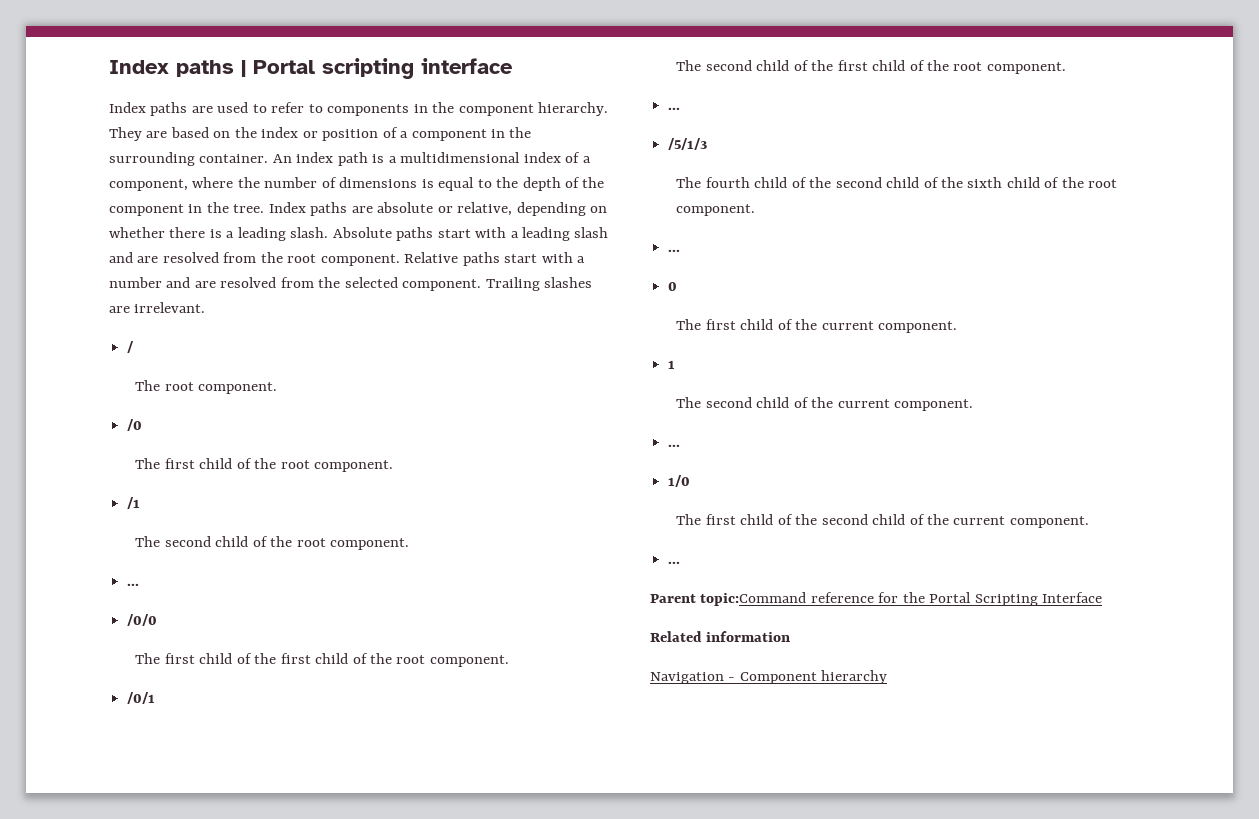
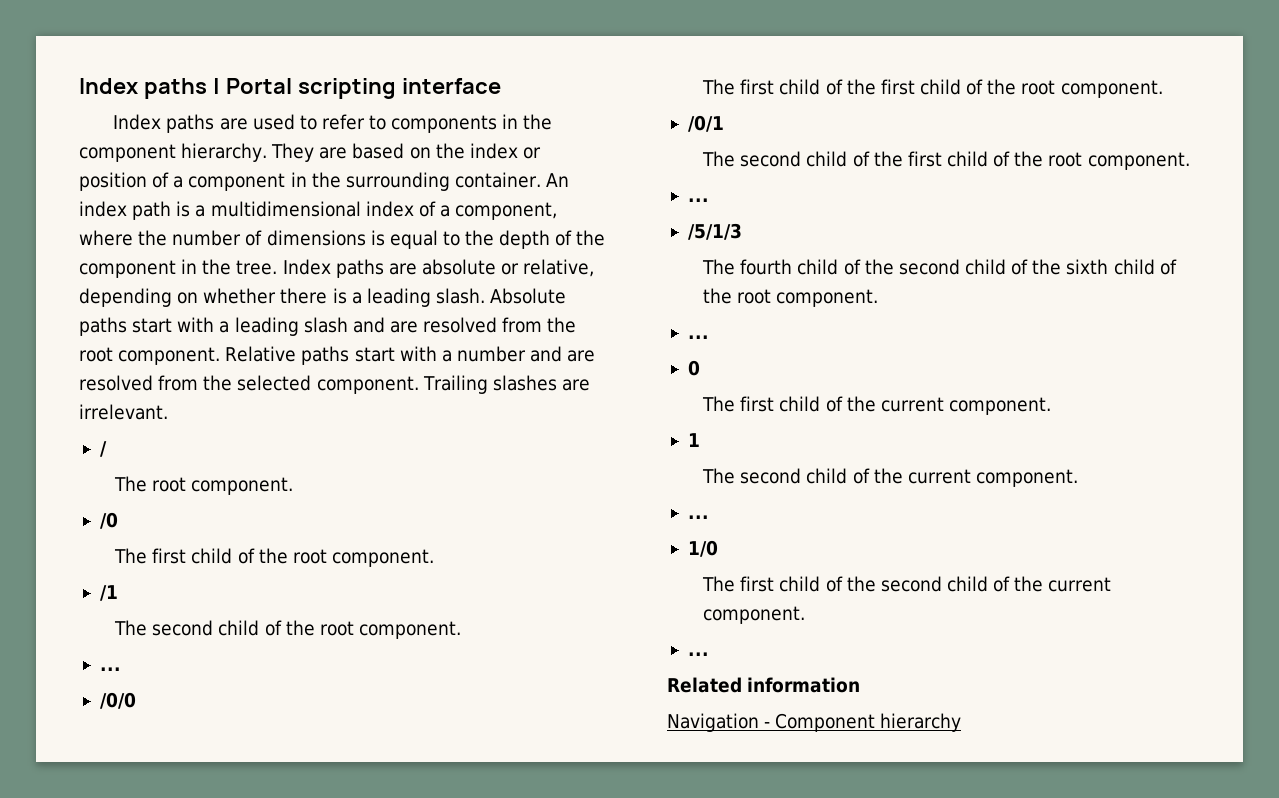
- Parent topic:Command reference for the Portal Scripting Interface

